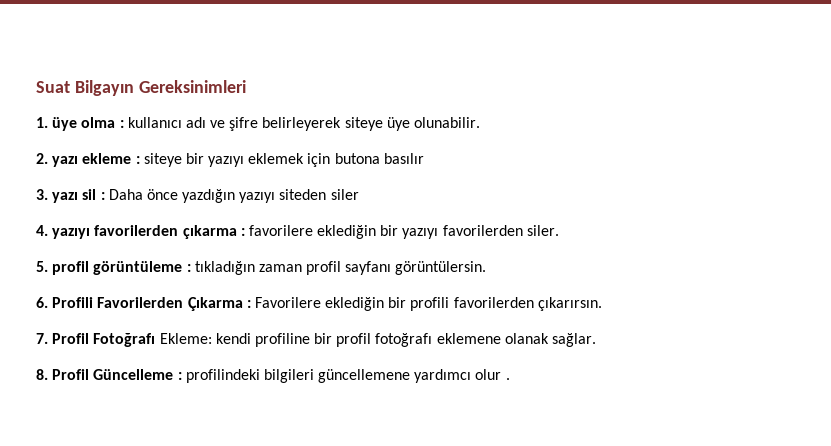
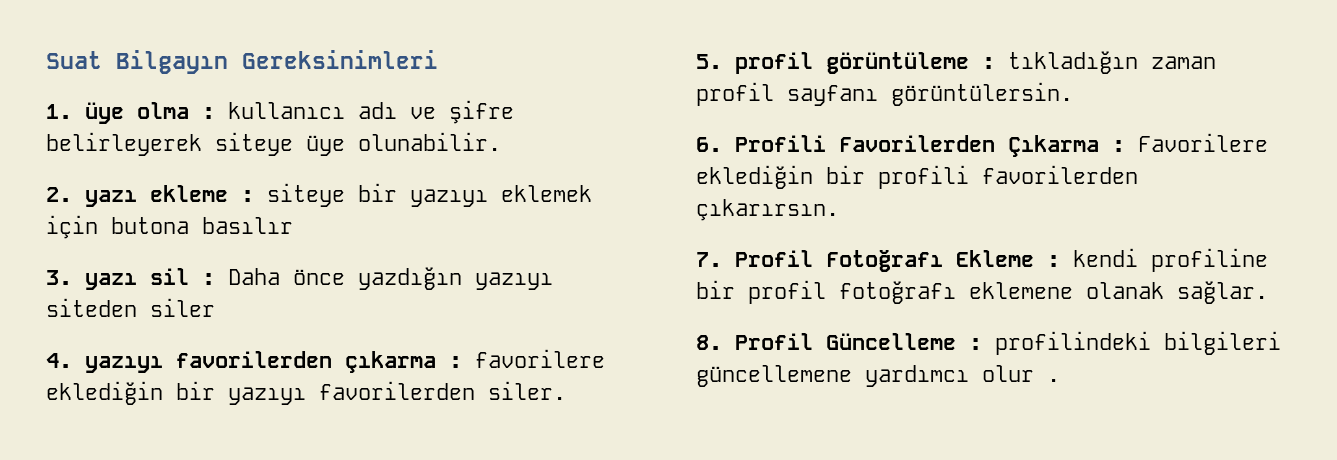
- 7. Profil Fotoğrafı Ekleme: kendi profiline bir profil fotoğrafı eklemene olanak sağlar.
+ 7. Profil Fotoğrafı Ekleme : kendi profiline bir profil fotoğrafı eklemene olanak sağlar.

